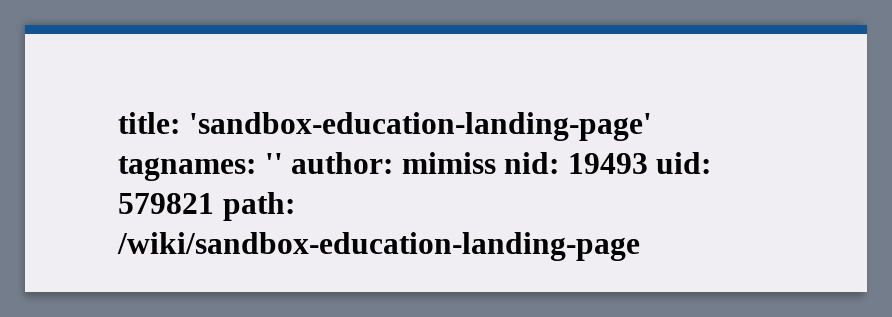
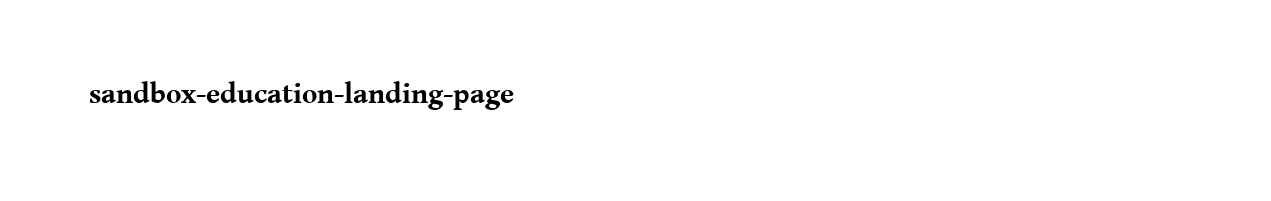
- title: 'sandbox-education-landing-page' tagnames: '' author: mimiss nid: 19493 uid: 579821 path: /wiki/sandbox-education-landing-page
+ sandbox-education-landing-page

